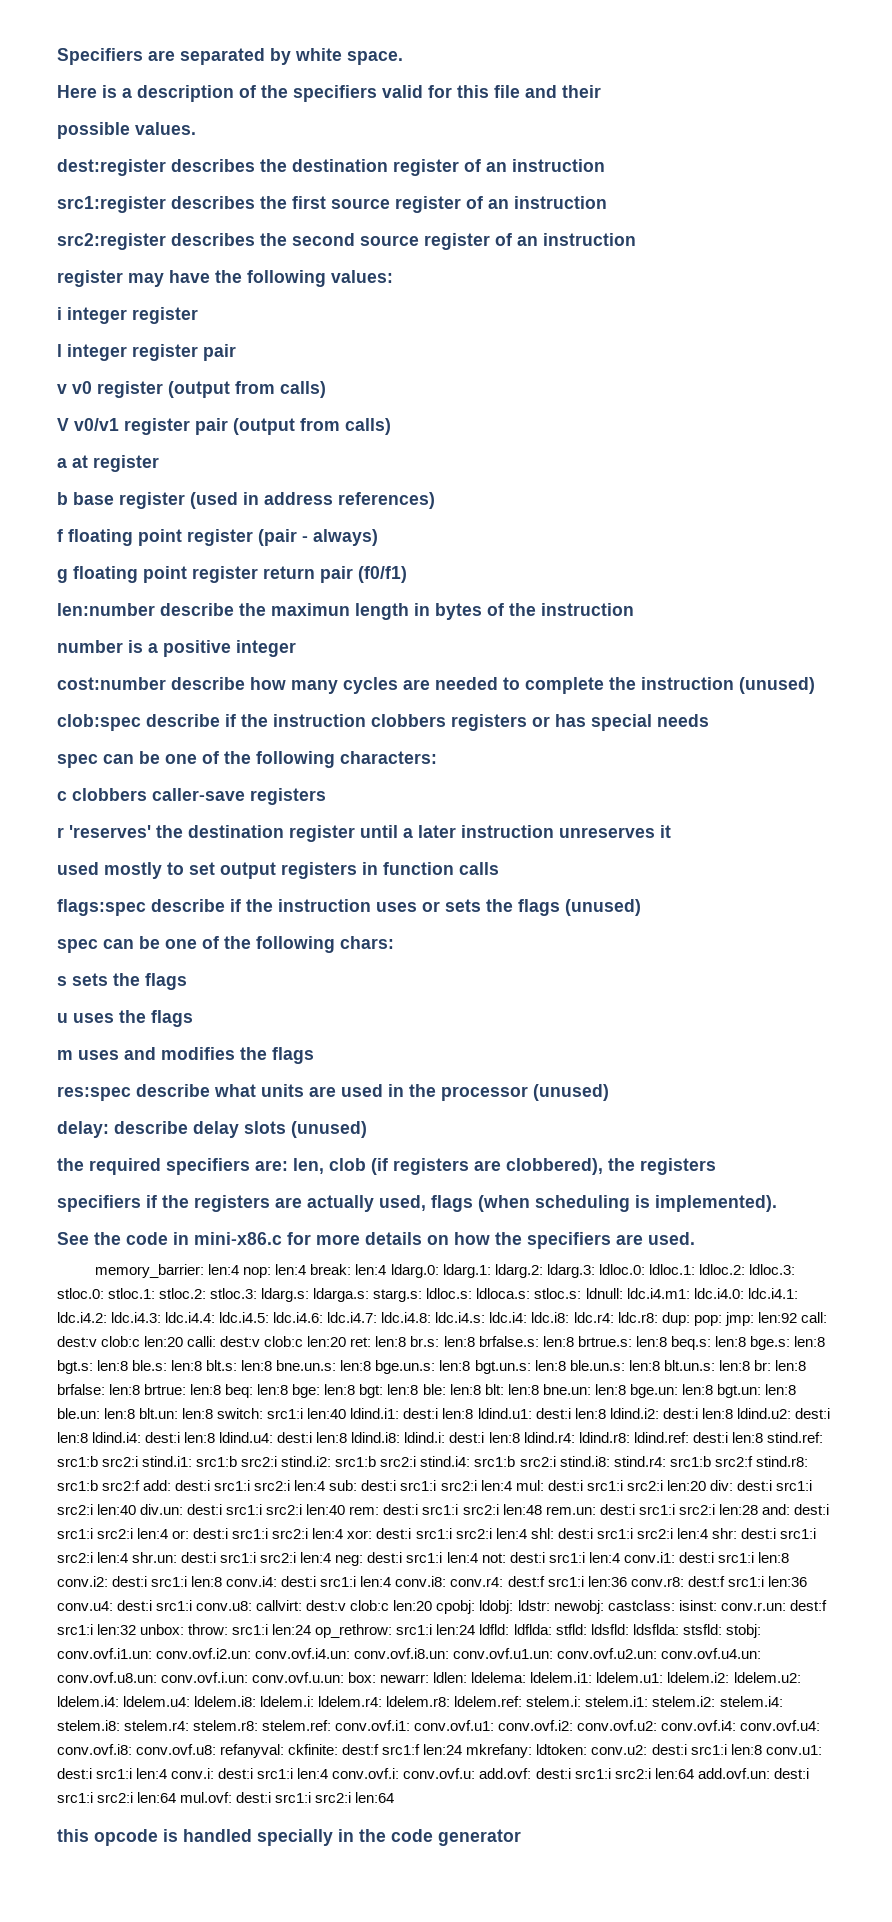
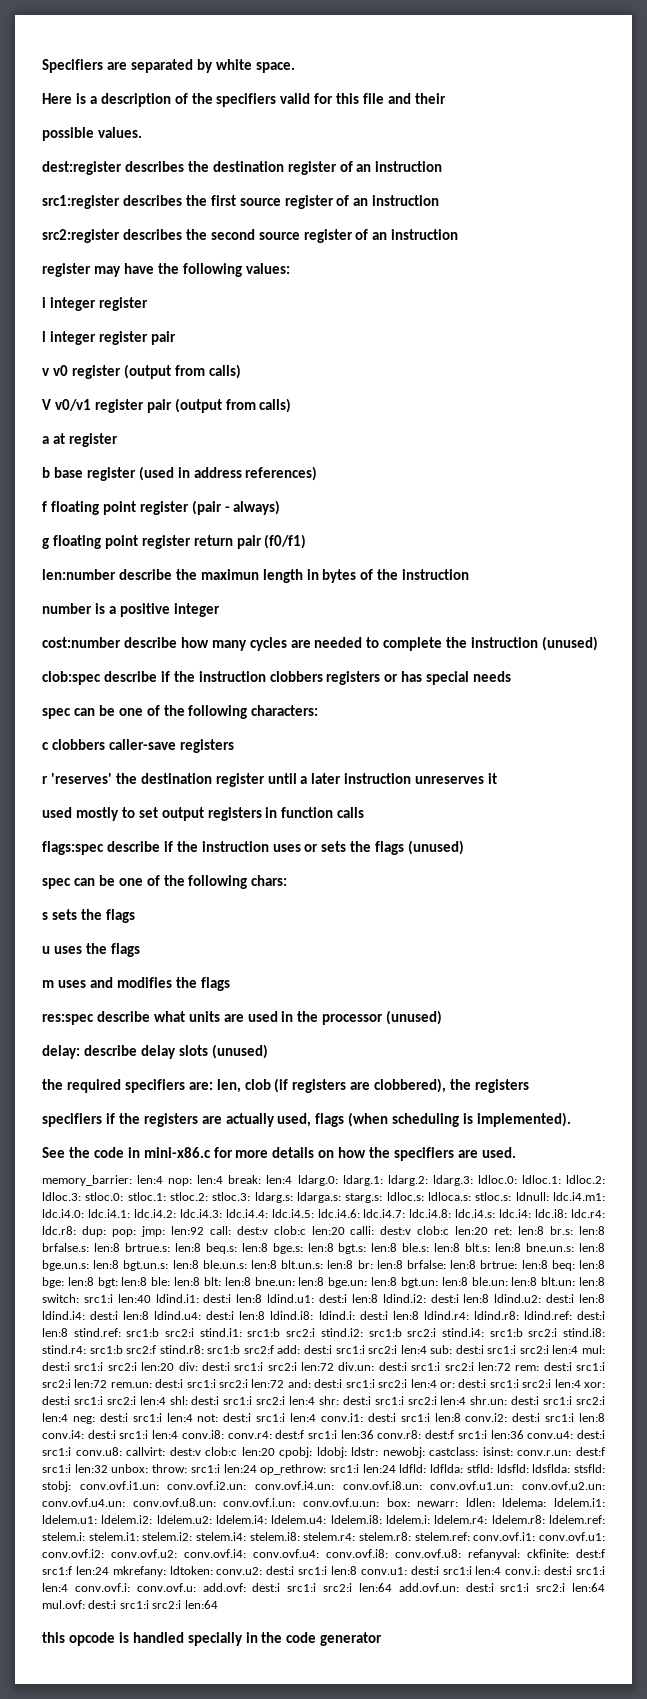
- dest:i src1:i src2:i len:40 div.un:
+ dest:i src1:i src2:i len:72 div.un:
- dest:i src1:i src2:i len:40 rem:
+ dest:i src1:i src2:i len:72 rem:
- dest:i src1:i src2:i len:48 rem.un:
+ dest:i src1:i src2:i len:72 rem.un:
- dest:i src1:i src2:i len:28 and:
+ dest:i src1:i src2:i len:72 and:

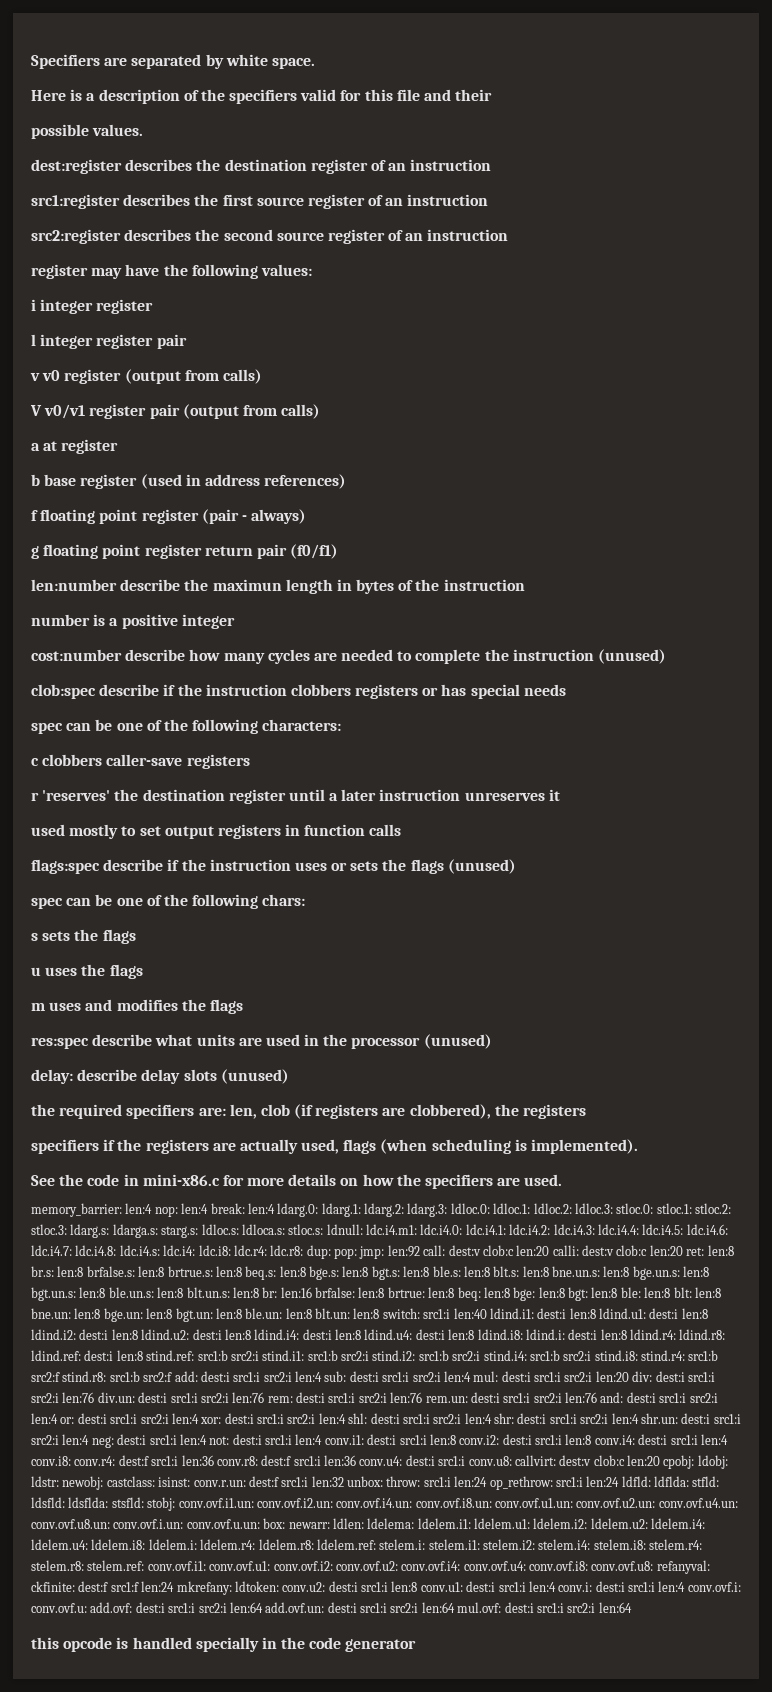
- len:8 brfalse:
+ len:16 brfalse:
- dest:i src1:i src2:i len:72 div.un:
+ dest:i src1:i src2:i len:76 div.un:
- dest:i src1:i src2:i len:72 rem:
+ dest:i src1:i src2:i len:76 rem:
- dest:i src1:i src2:i len:72 rem.un:
+ dest:i src1:i src2:i len:76 rem.un:
- dest:i src1:i src2:i len:72 and:
+ dest:i src1:i src2:i len:76 and:

